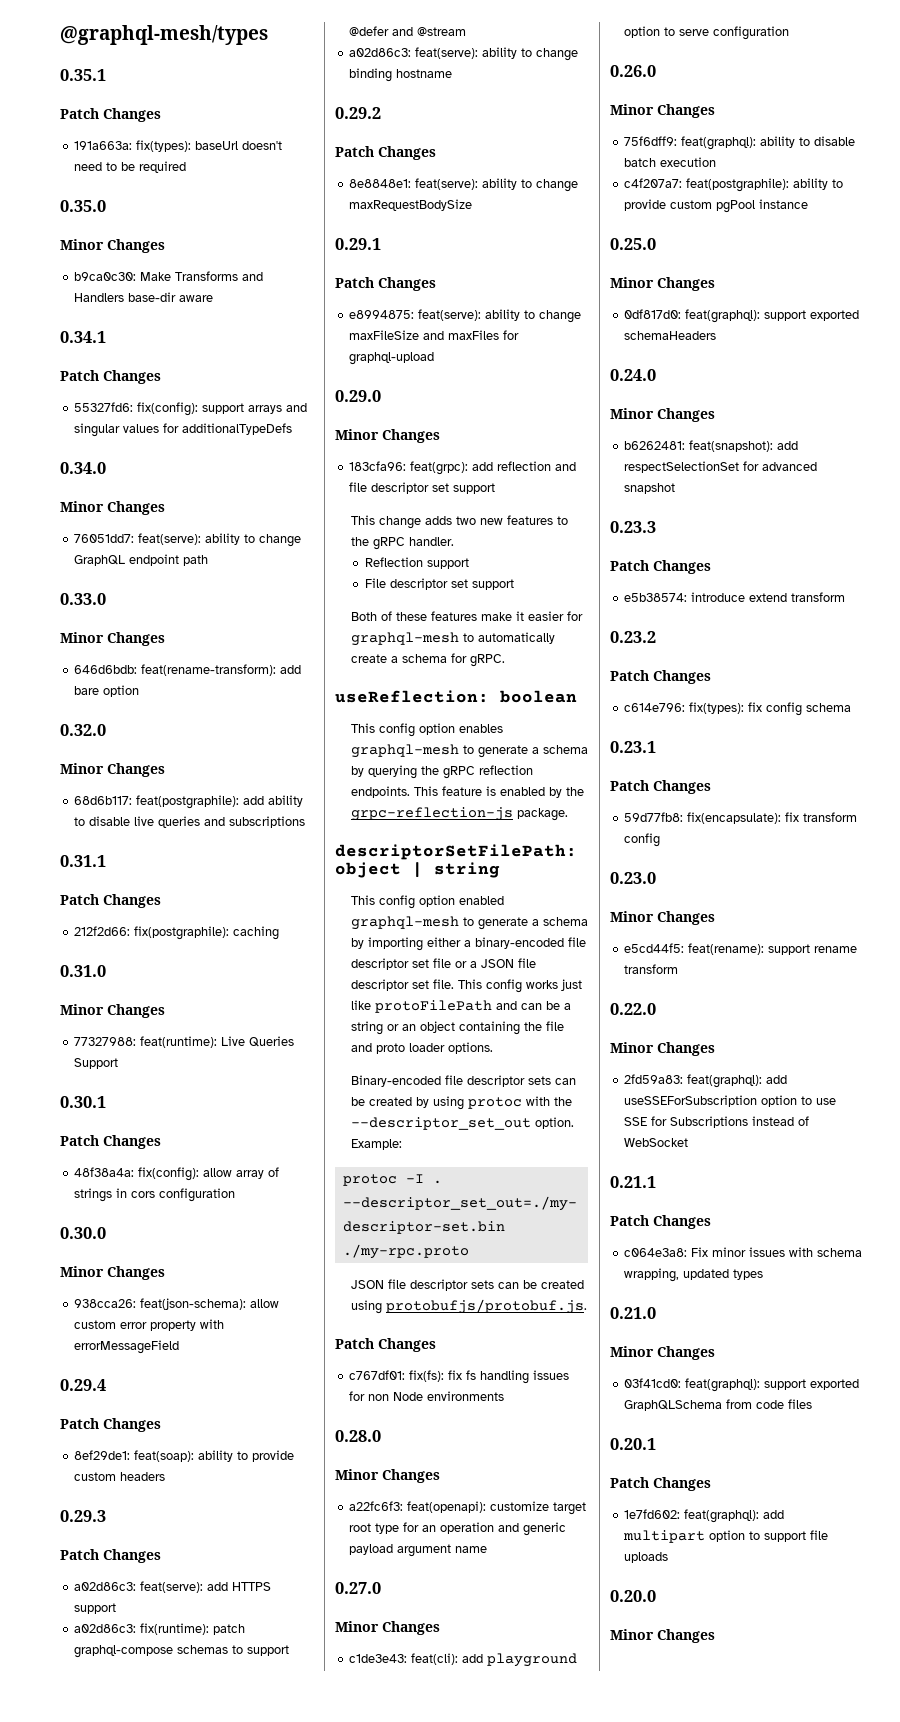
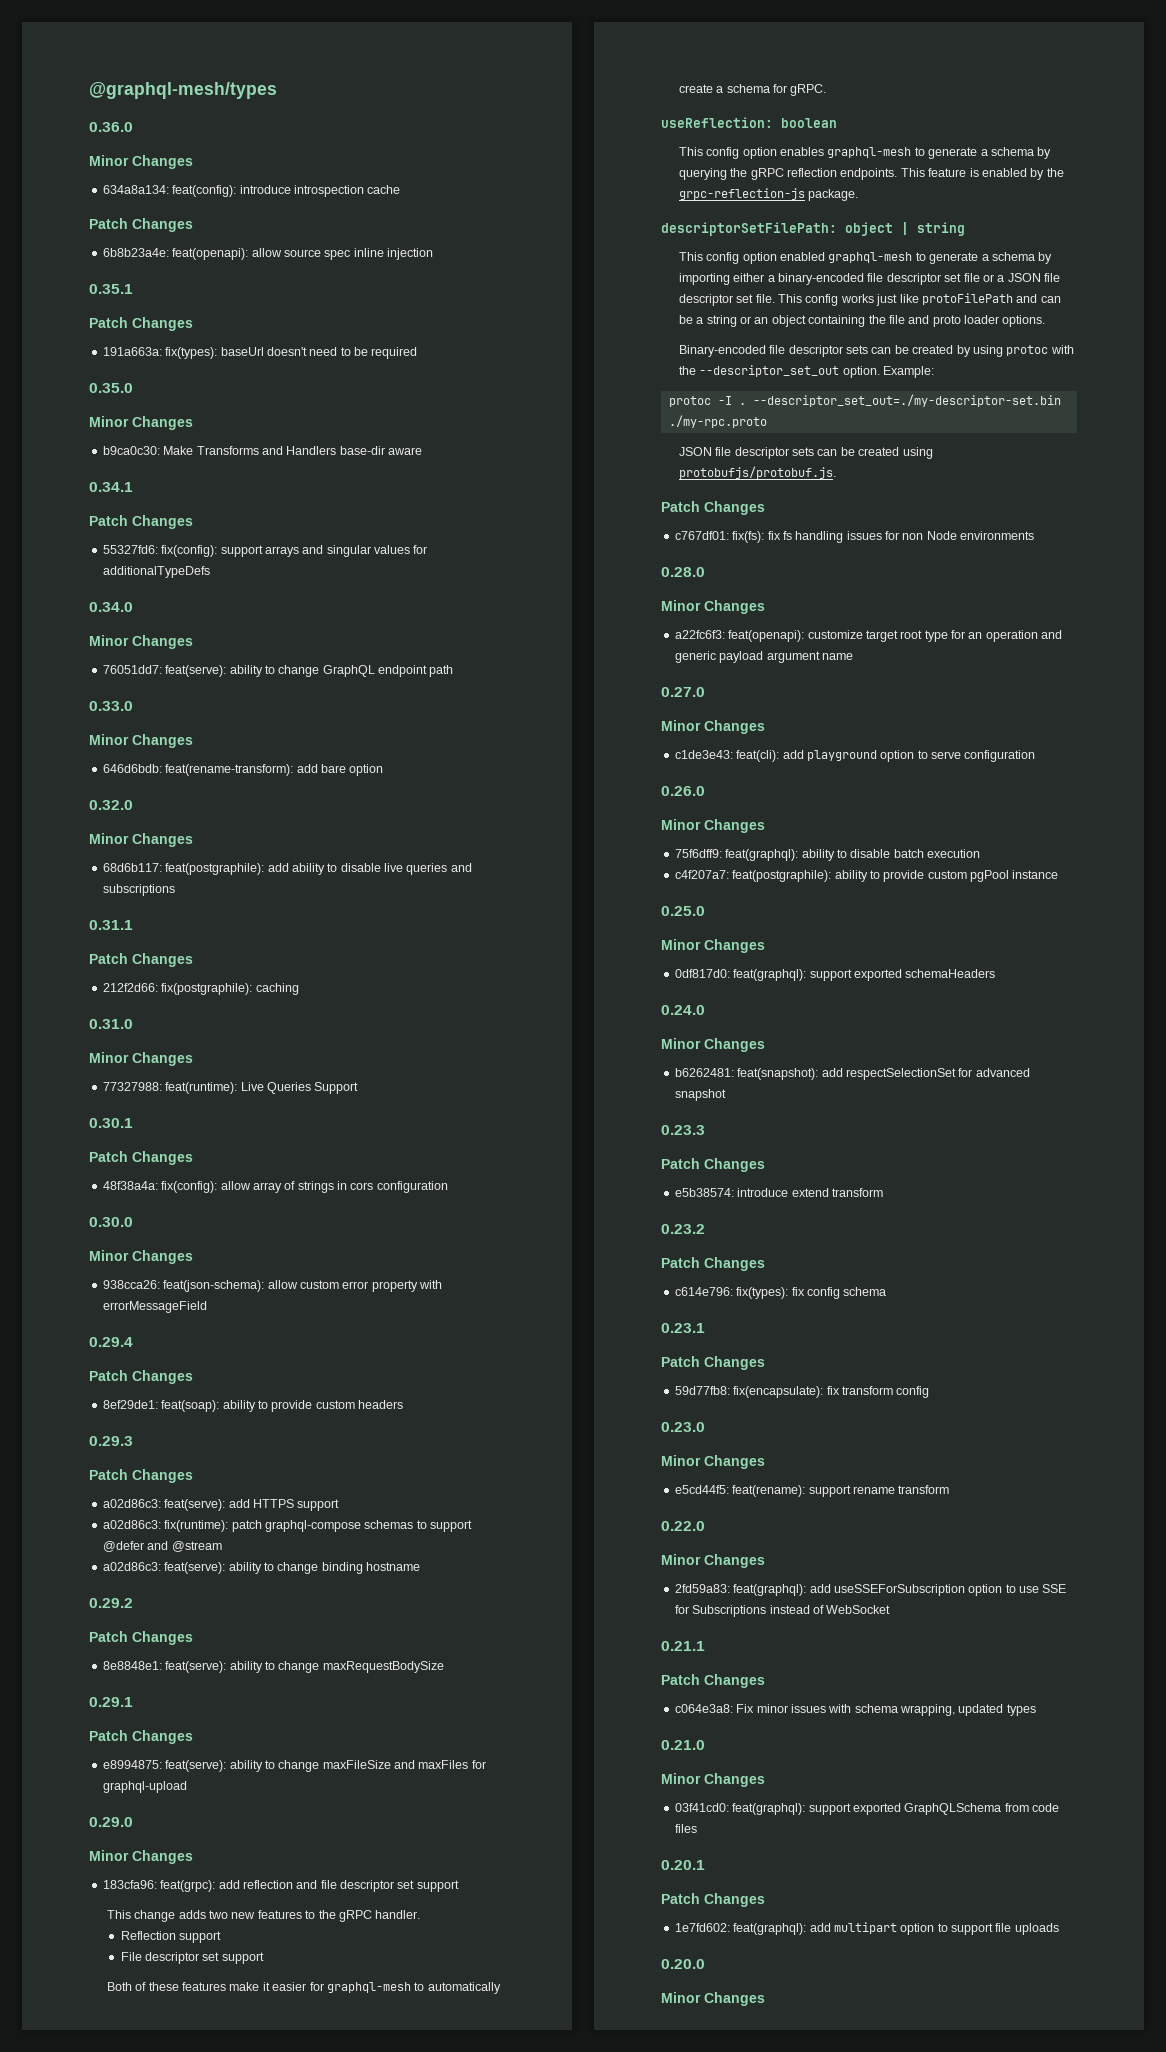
+ 0.36.0
+ Minor Changes
+ 634a8a134: feat(config): introduce introspection cache
+ Patch Changes
+ 6b8b23a4e: feat(openapi): allow source spec inline injection

